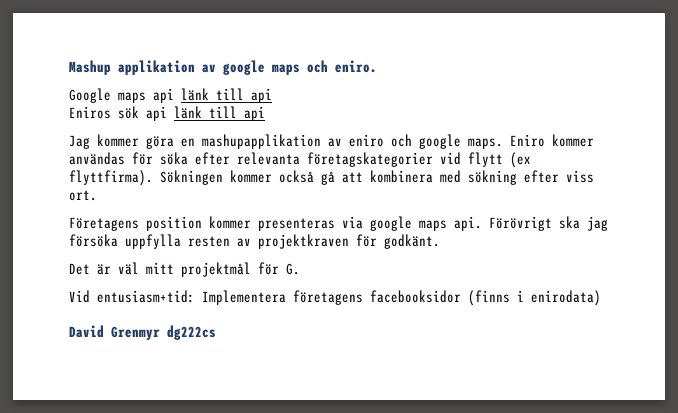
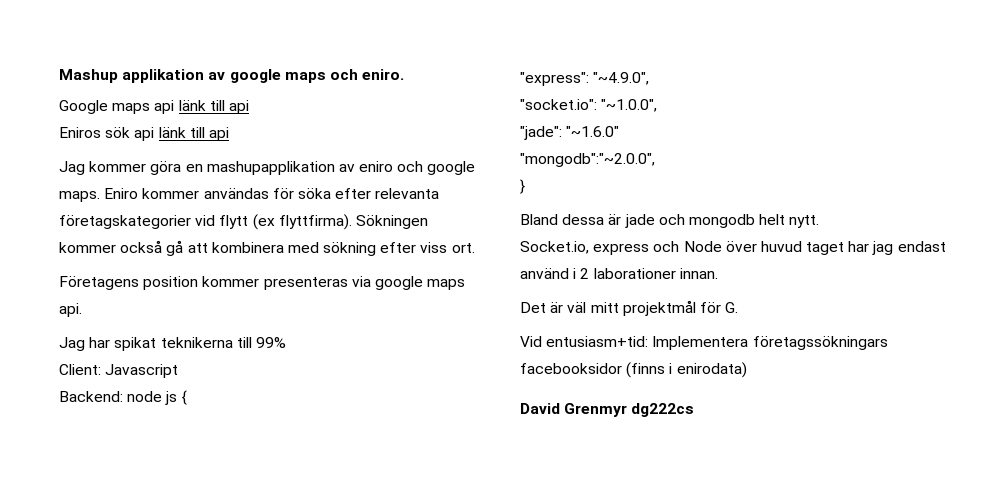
- Företagens position kommer presenteras via google maps api. Förövrigt ska jag försöka uppfylla resten av projektkraven för godkänt.
+ Företagens position kommer presenteras via google maps api.
+ Jag har spikat teknikerna till 99%
+ Client: Javascript
+ Backend: node js {
+ "express": "~4.9.0",
+ "socket.io": "~1.0.0",
+ "jade": "~1.6.0"
+ "mongodb":"~2.0.0",
+ }
+ Bland dessa är jade och mongodb helt nytt.
+ Socket.io, express och Node över huvud taget har jag endast använd i 2 laborationer innan.
- Vid entusiasm+tid: Implementera företagens facebooksidor (finns i enirodata)
+ Vid entusiasm+tid: Implementera företagssökningars facebooksidor (finns i enirodata)

